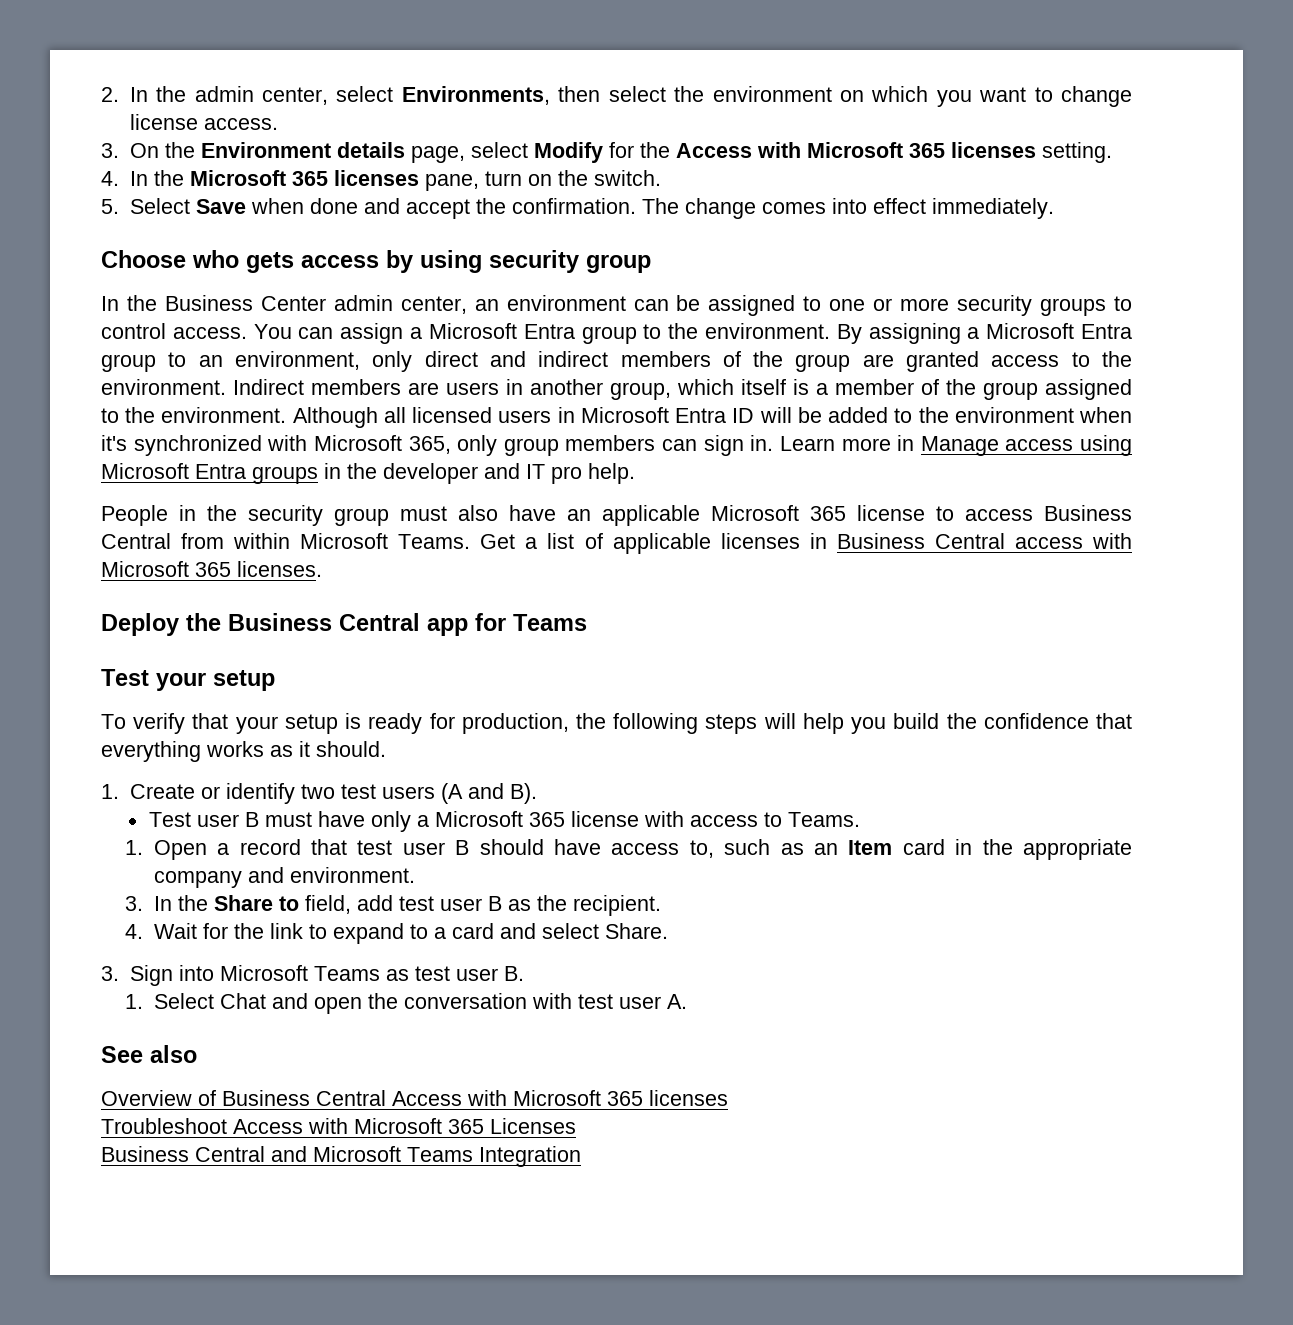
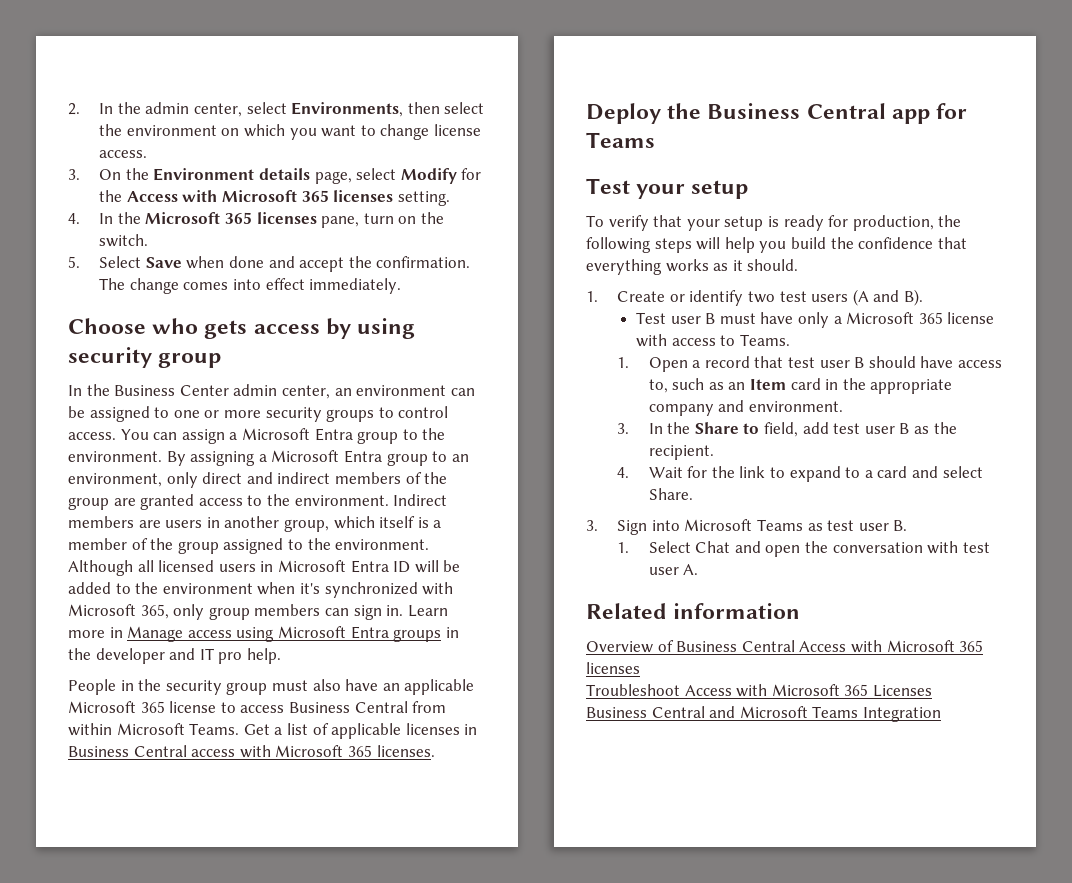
- See also
+ Related information

